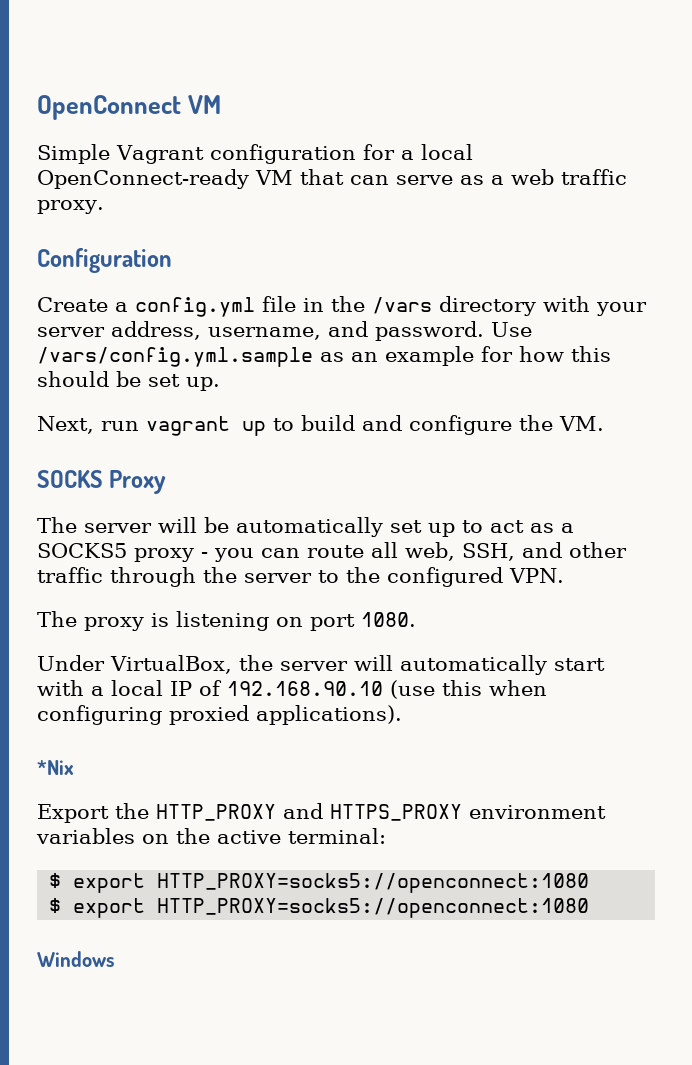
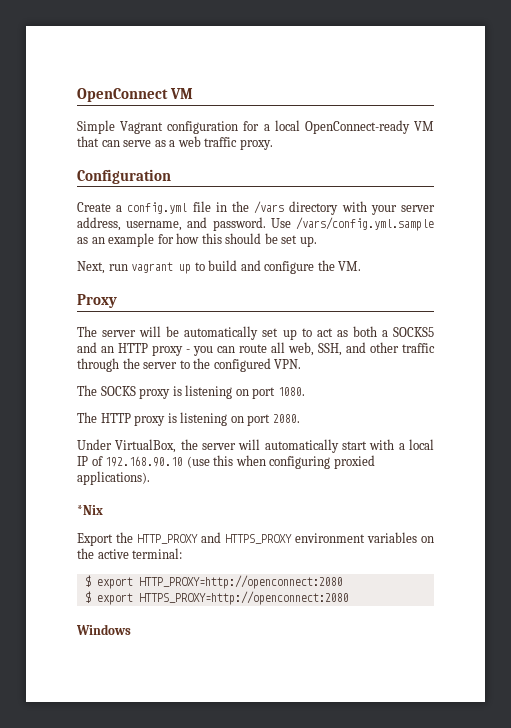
- SOCKS Proxy
+ Proxy
- The server will be automatically set up to act as a SOCKS5 proxy - you can route all web, SSH, and other traffic through the server to the configured VPN.
+ The server will be automatically set up to act as both a SOCKS5 and an HTTP proxy - you can route all web, SSH, and other traffic through the server to the configured VPN.
- The proxy is listening on port 1080.
+ The SOCKS proxy is listening on port 1080.
+ The HTTP proxy is listening on port 2080.
  Export the HTTP_PROXY and HTTPS_PROXY environment variables on the active terminal:
- $ export HTTP_PROXY=socks5://openconnect:1080
- $ export HTTP_PROXY=socks5://openconnect:1080
+ $ export HTTP_PROXY=http://openconnect:2080
+ $ export HTTPS_PROXY=http://openconnect:2080

